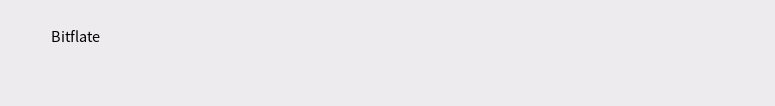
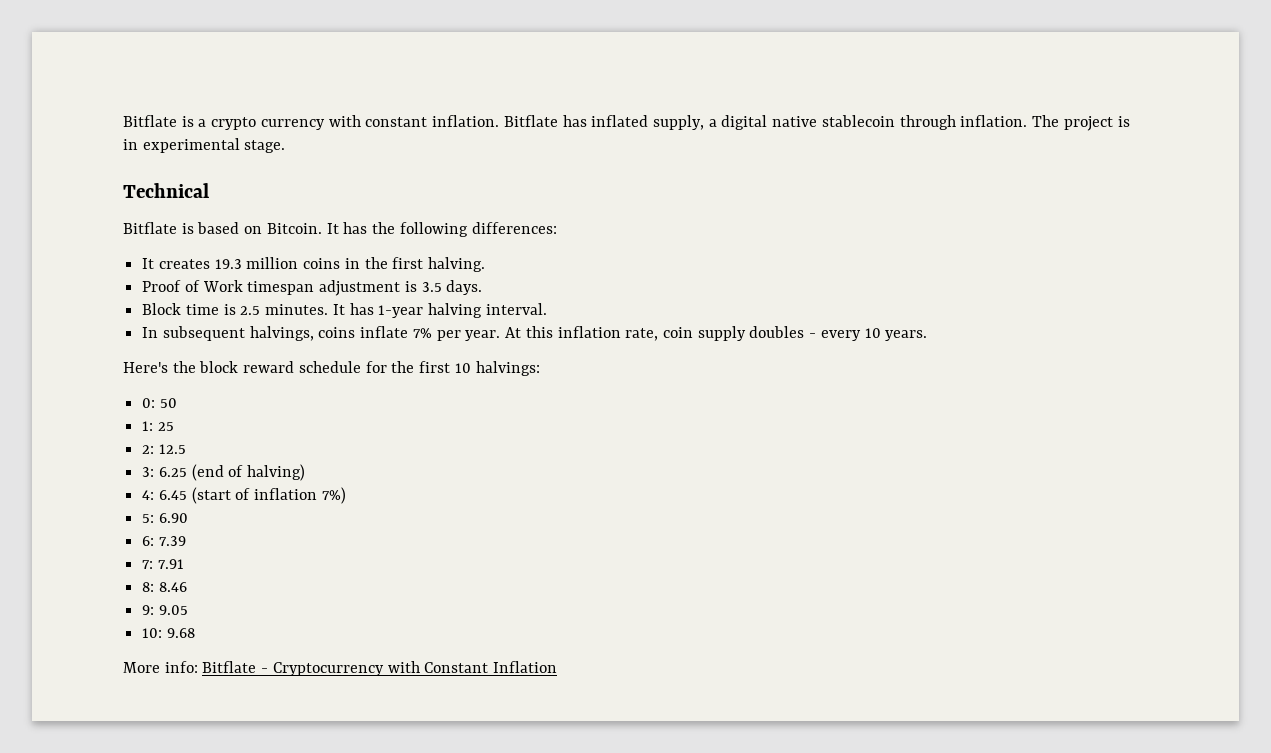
- Bitflate
+ Bitflate is a crypto currency with constant inflation. Bitflate has inflated supply, a digital native stablecoin through inflation. The project is in experimental stage.
+ Technical
+ Bitflate is based on Bitcoin. It has the following differences:
+ It creates 19.3 million coins in the first halving.
+ Proof of Work timespan adjustment is 3.5 days.
+ Block time is 2.5 minutes. It has 1-year halving interval.
+ In subsequent halvings, coins inflate 7% per year. At this inflation rate, coin supply doubles - every 10 years.
+ Here's the block reward schedule for the first 10 halvings:
+ 0: 50
+ 1: 25
+ 2: 12.5
+ 3: 6.25 (end of halving)
+ 4: 6.45 (start of inflation 7%)
+ 5: 6.90
+ 6: 7.39
+ 7: 7.91
+ 8: 8.46
+ 9: 9.05
+ 10: 9.68
+ More info: Bitflate - Cryptocurrency with Constant Inflation

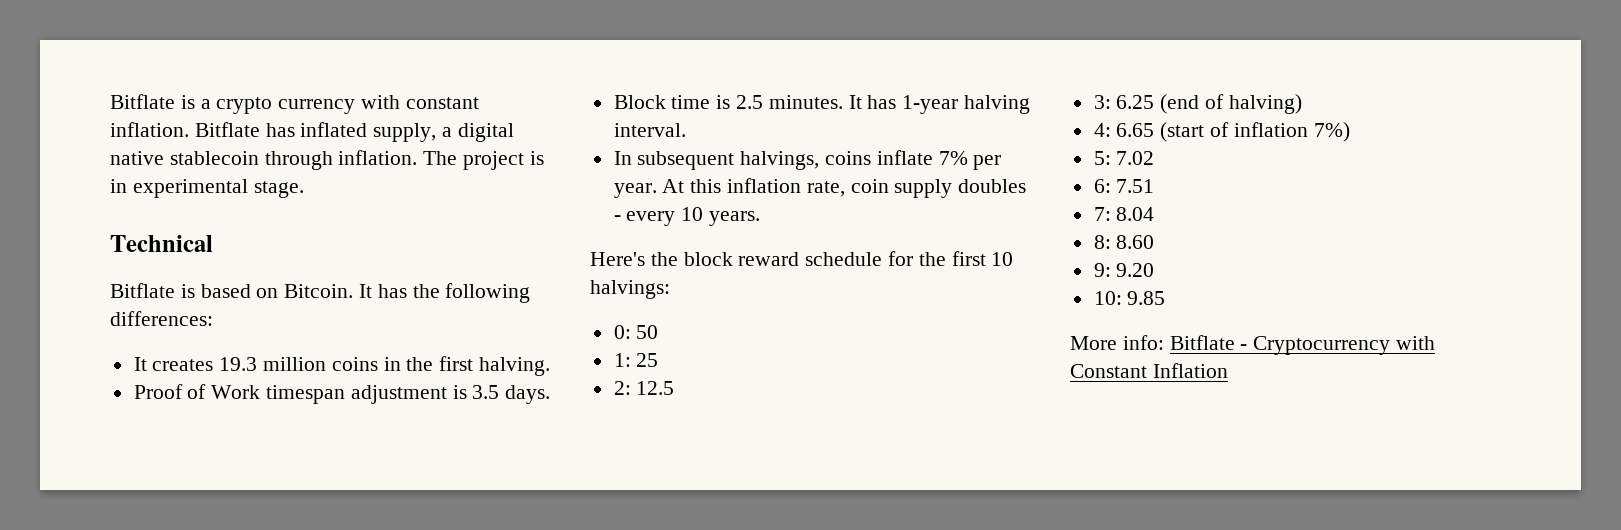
- 4: 6.45 (start of inflation 7%)
+ 4: 6.65 (start of inflation 7%)
- 5: 6.90
+ 5: 7.02
- 6: 7.39
+ 6: 7.51
- 7: 7.91
+ 7: 8.04
- 8: 8.46
+ 8: 8.60
- 9: 9.05
+ 9: 9.20
- 10: 9.68
+ 10: 9.85

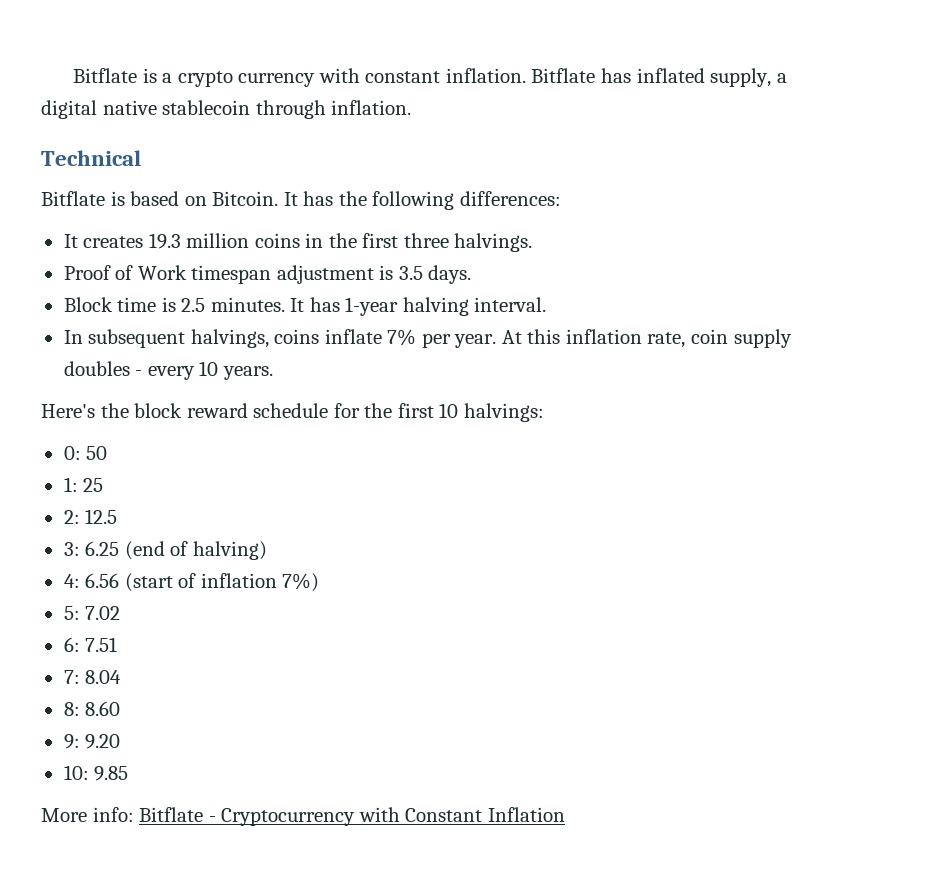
- The project is in experimental stage.
- It creates 19.3 million coins in the first halving.
+ It creates 19.3 million coins in the first three halvings.
- 4: 6.65 (start of inflation 7%)
+ 4: 6.56 (start of inflation 7%)

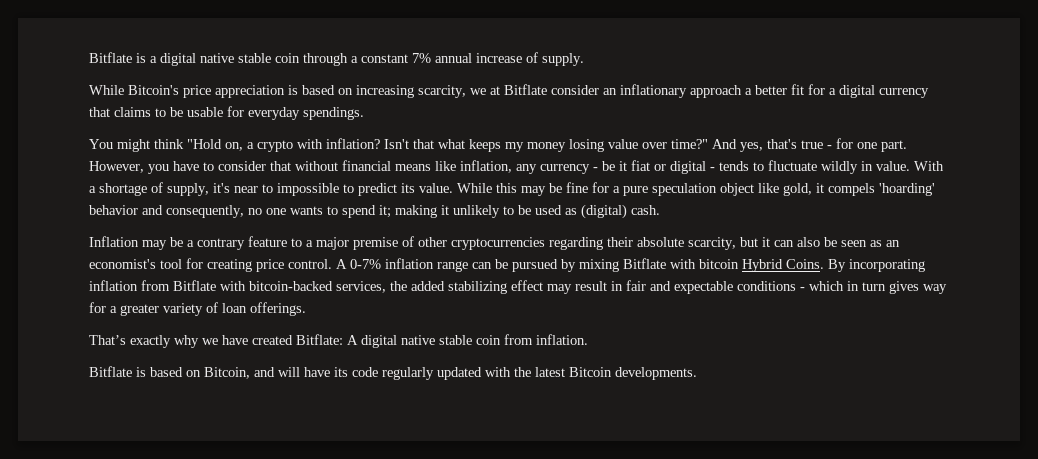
- Bitflate is a crypto currency with constant inflation. Bitflate has inflated supply, a digital native stablecoin through inflation.
- Technical
+ Bitflate is a digital native stable coin through a constant 7% annual increase of supply.
+ While Bitcoin's price appreciation is based on increasing scarcity, we at Bitflate consider an inflationary approach a better fit for a digital currency that claims to be usable for everyday spendings.
+ You might think "Hold on, a crypto with inflation? Isn't that what keeps my money losing value over time?" And yes, that's true - for one part. However, you have to consider that without financial means like inflation, any currency - be it fiat or digital - tends to fluctuate wildly in value. With a shortage of supply, it's near to impossible to predict its value. While this may be fine for a pure speculation object like gold, it compels 'hoarding' behavior and consequently, no one wants to spend it; making it unlikely to be used as (digital) cash.
+ Inflation may be a contrary feature to a major premise of other cryptocurrencies regarding their absolute scarcity, but it can also be seen as an economist's tool for creating price control. A 0-7% inflation range can be pursued by mixing Bitflate with bitcoin Hybrid Coins. By incorporating inflation from Bitflate with bitcoin-backed services, the added stabilizing effect may result in fair and expectable conditions - which in turn gives way for a greater variety of loan offerings.
+ That’s exactly why we have created Bitflate: A digital native stable coin from inflation.
- Bitflate is based on Bitcoin. It has the following differences:
- It creates 19.3 million coins in the first three halvings.
- Proof of Work timespan adjustment is 3.5 days.
- Block time is 2.5 minutes. It has 1-year halving interval.
- In subsequent halvings, coins inflate 7% per year. At this inflation rate, coin supply doubles - every 10 years.
- Here's the block reward schedule for the first 10 halvings:
- 0: 50
- 1: 25
- 2: 12.5
- 3: 6.25 (end of halving)
- 4: 6.56 (start of inflation 7%)
- 5: 7.02
- 6: 7.51
- 7: 8.04
- 8: 8.60
- 9: 9.20
- 10: 9.85
- More info: Bitflate - Cryptocurrency with Constant Inflation
+ Bitflate is based on Bitcoin, and will have its code regularly updated with the latest Bitcoin developments.

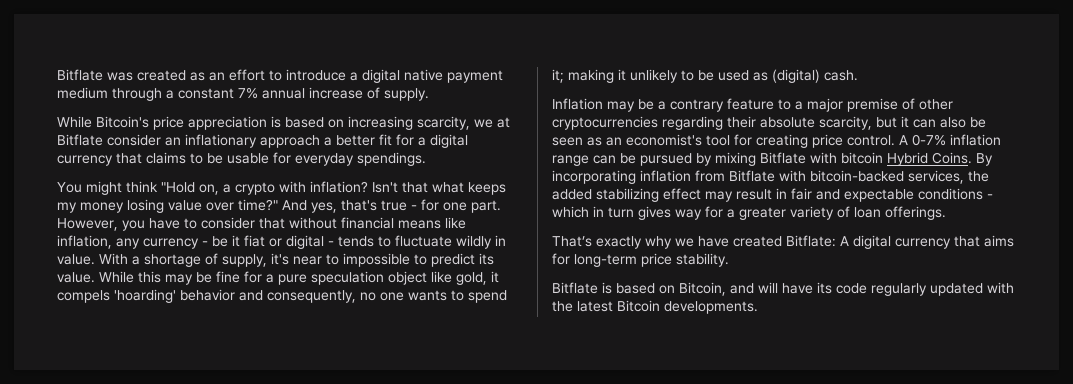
- Bitflate is a digital native stable coin through a constant 7% annual increase of supply.
+ Bitflate was created as an effort to introduce a digital native payment medium through a constant 7% annual increase of supply.
- That’s exactly why we have created Bitflate: A digital native stable coin from inflation.
+ That’s exactly why we have created Bitflate: A digital currency that aims for long-term price stability.

